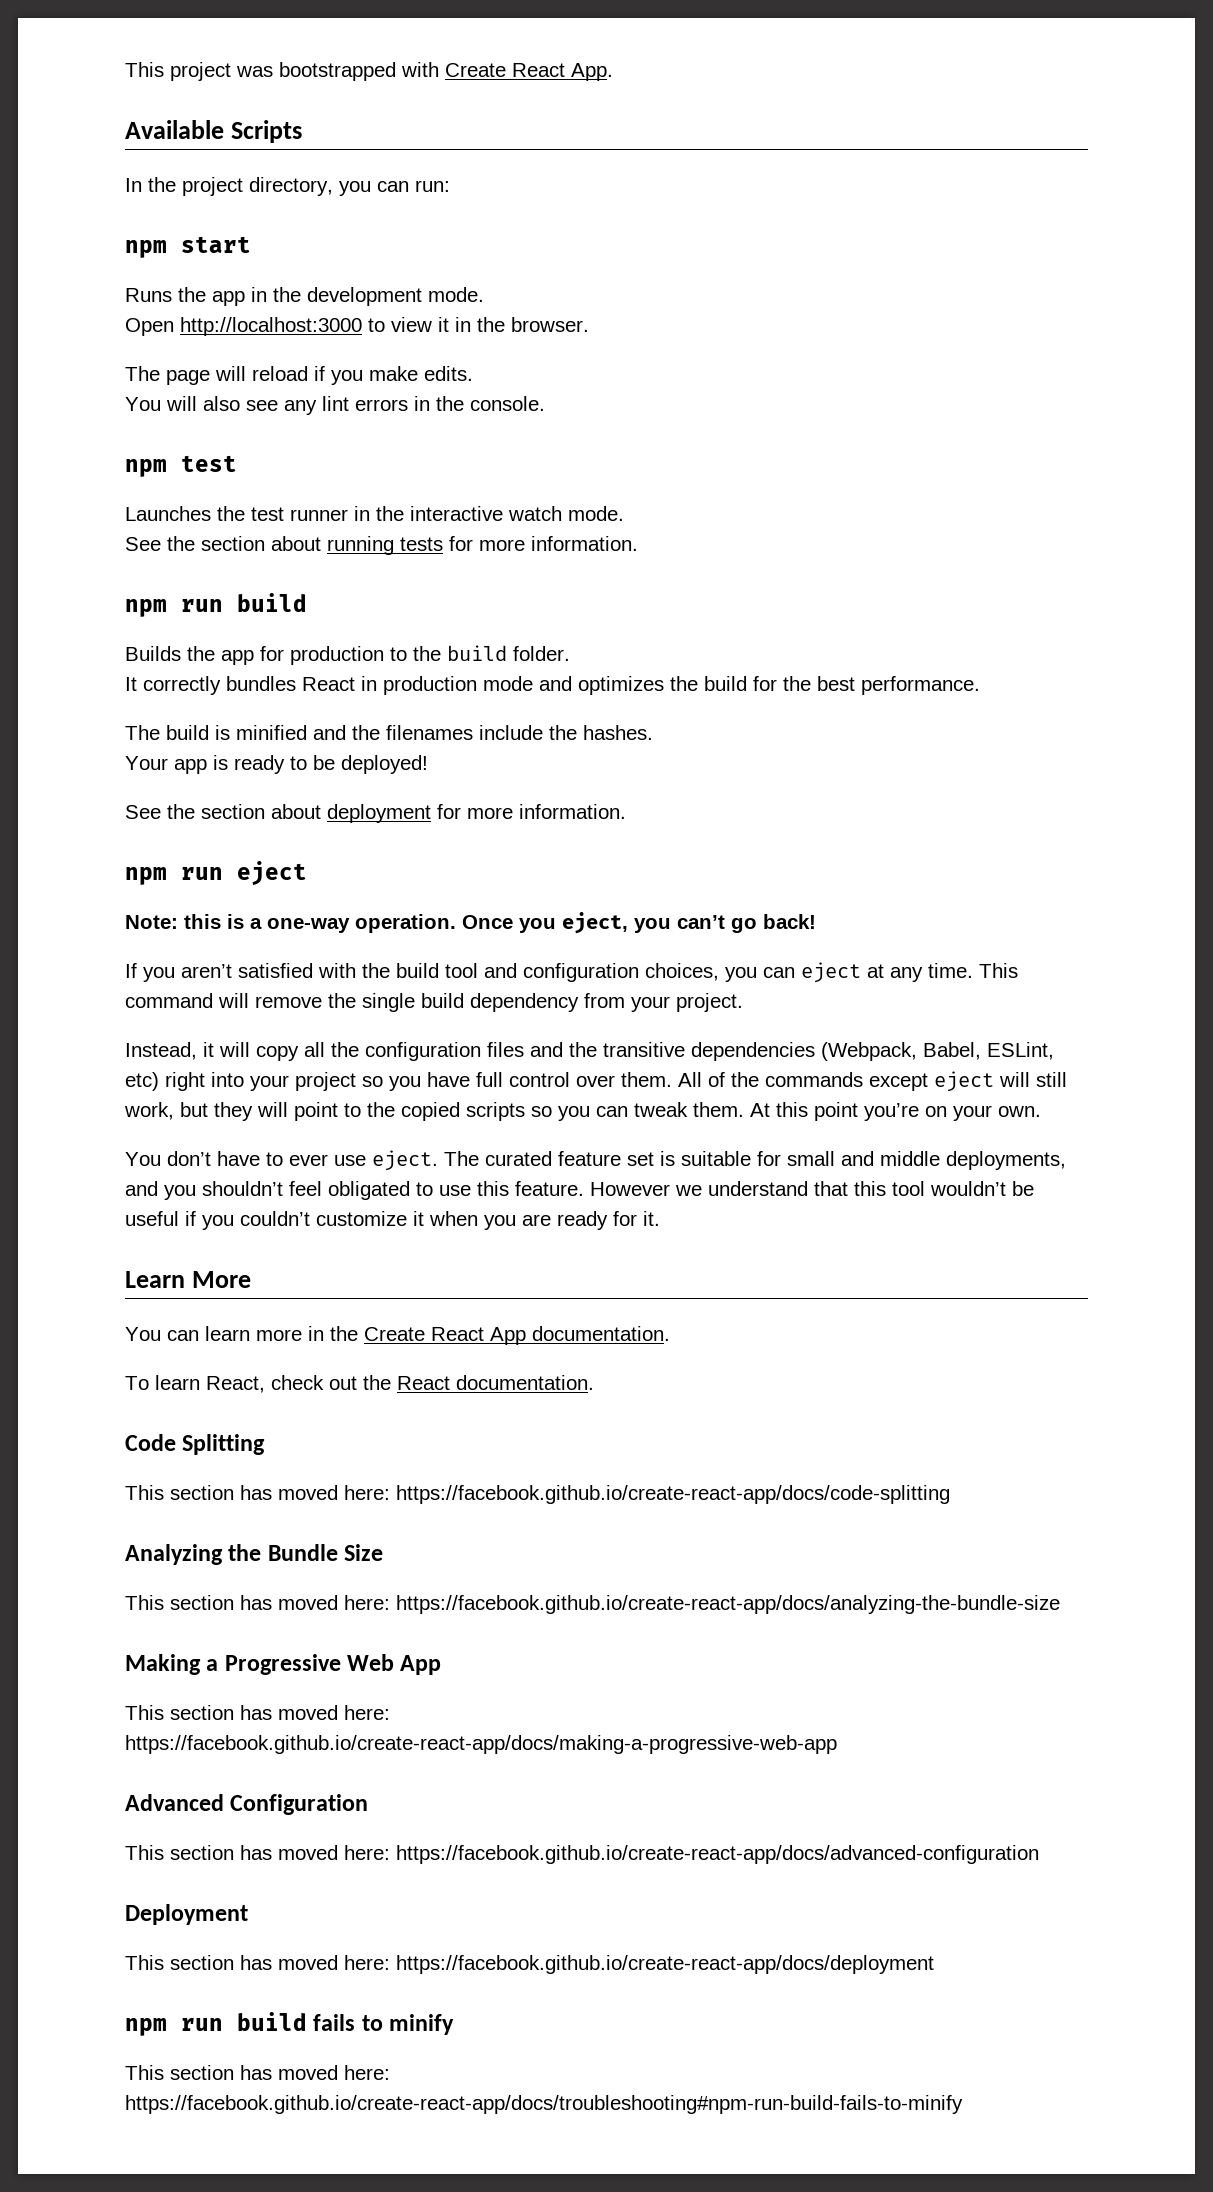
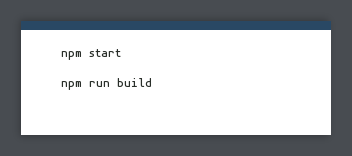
- This project was bootstrapped with Create React App.
- Available Scripts
- In the project directory, you can run:
  npm start
- Runs the app in the development mode.
- Open http://localhost:3000 to view it in the browser.
- The page will reload if you make edits.
- You will also see any lint errors in the console.
- npm test
- Launches the test runner in the interactive watch mode.
- See the section about running tests for more information.
  npm run build
- Builds the app for production to the build folder.
- It correctly bundles React in production mode and optimizes the build for the best performance.
- The build is minified and the filenames include the hashes.
- Your app is ready to be deployed!
- See the section about deployment for more information.
- npm run eject
- Note: this is a one-way operation. Once you eject, you can’t go back!
- If you aren’t satisfied with the build tool and configuration choices, you can eject at any time. This command will remove the single build dependency from your project.
- Instead, it will copy all the configuration files and the transitive dependencies (Webpack, Babel, ESLint, etc) right into your project so you have full control over them. All of the commands except eject will still work, but they will point to the copied scripts so you can tweak them. At this point you’re on your own.
- You don’t have to ever use eject. The curated feature set is suitable for small and middle deployments, and you shouldn’t feel obligated to use this feature. However we understand that this tool wouldn’t be useful if you couldn’t customize it when you are ready for it.
- Learn More
- You can learn more in the Create React App documentation.
- To learn React, check out the React documentation.
- Code Splitting
- This section has moved here: https://facebook.github.io/create-react-app/docs/code-splitting
- Analyzing the Bundle Size
- This section has moved here: https://facebook.github.io/create-react-app/docs/analyzing-the-bundle-size
- Making a Progressive Web App
- This section has moved here: https://facebook.github.io/create-react-app/docs/making-a-progressive-web-app
- Advanced Configuration
- This section has moved here: https://facebook.github.io/create-react-app/docs/advanced-configuration
- Deployment
- This section has moved here: https://facebook.github.io/create-react-app/docs/deployment
- npm run build fails to minify
- This section has moved here: https://facebook.github.io/create-react-app/docs/troubleshooting#npm-run-build-fails-to-minify

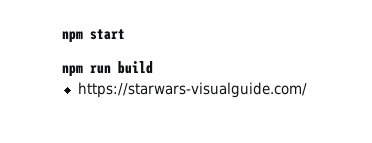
+ https://starwars-visualguide.com/

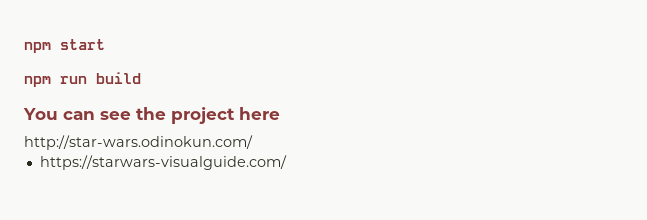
+ You can see the project here
+ http://star-wars.odinokun.com/

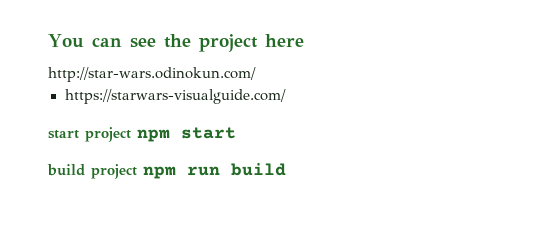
- npm start
- npm run build
+ start project npm start
+ build project npm run build

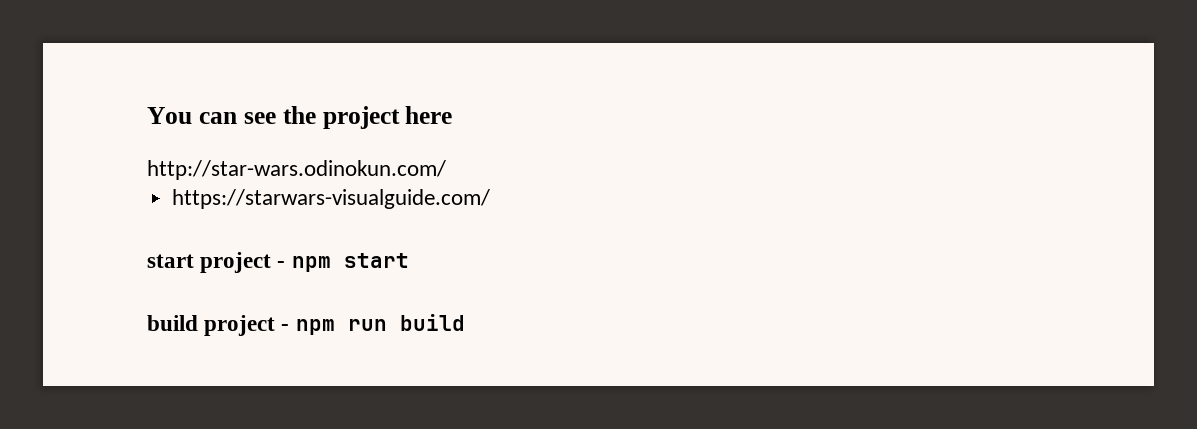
- start project npm start
+ start project - npm start
- build project npm run build
+ build project - npm run build

